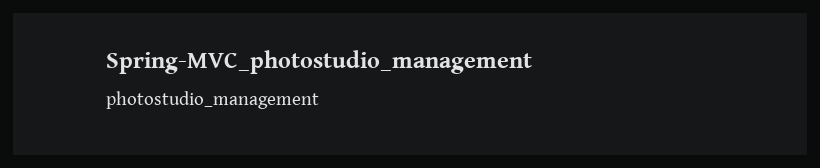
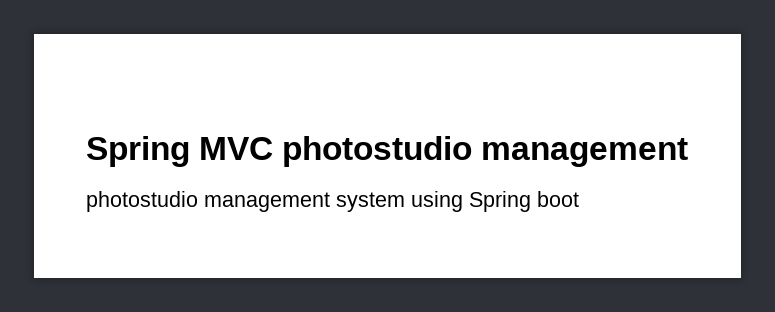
- Spring-MVC_photostudio_management
- photostudio_management
+ Spring MVC photostudio management
+ photostudio management system using Spring boot

